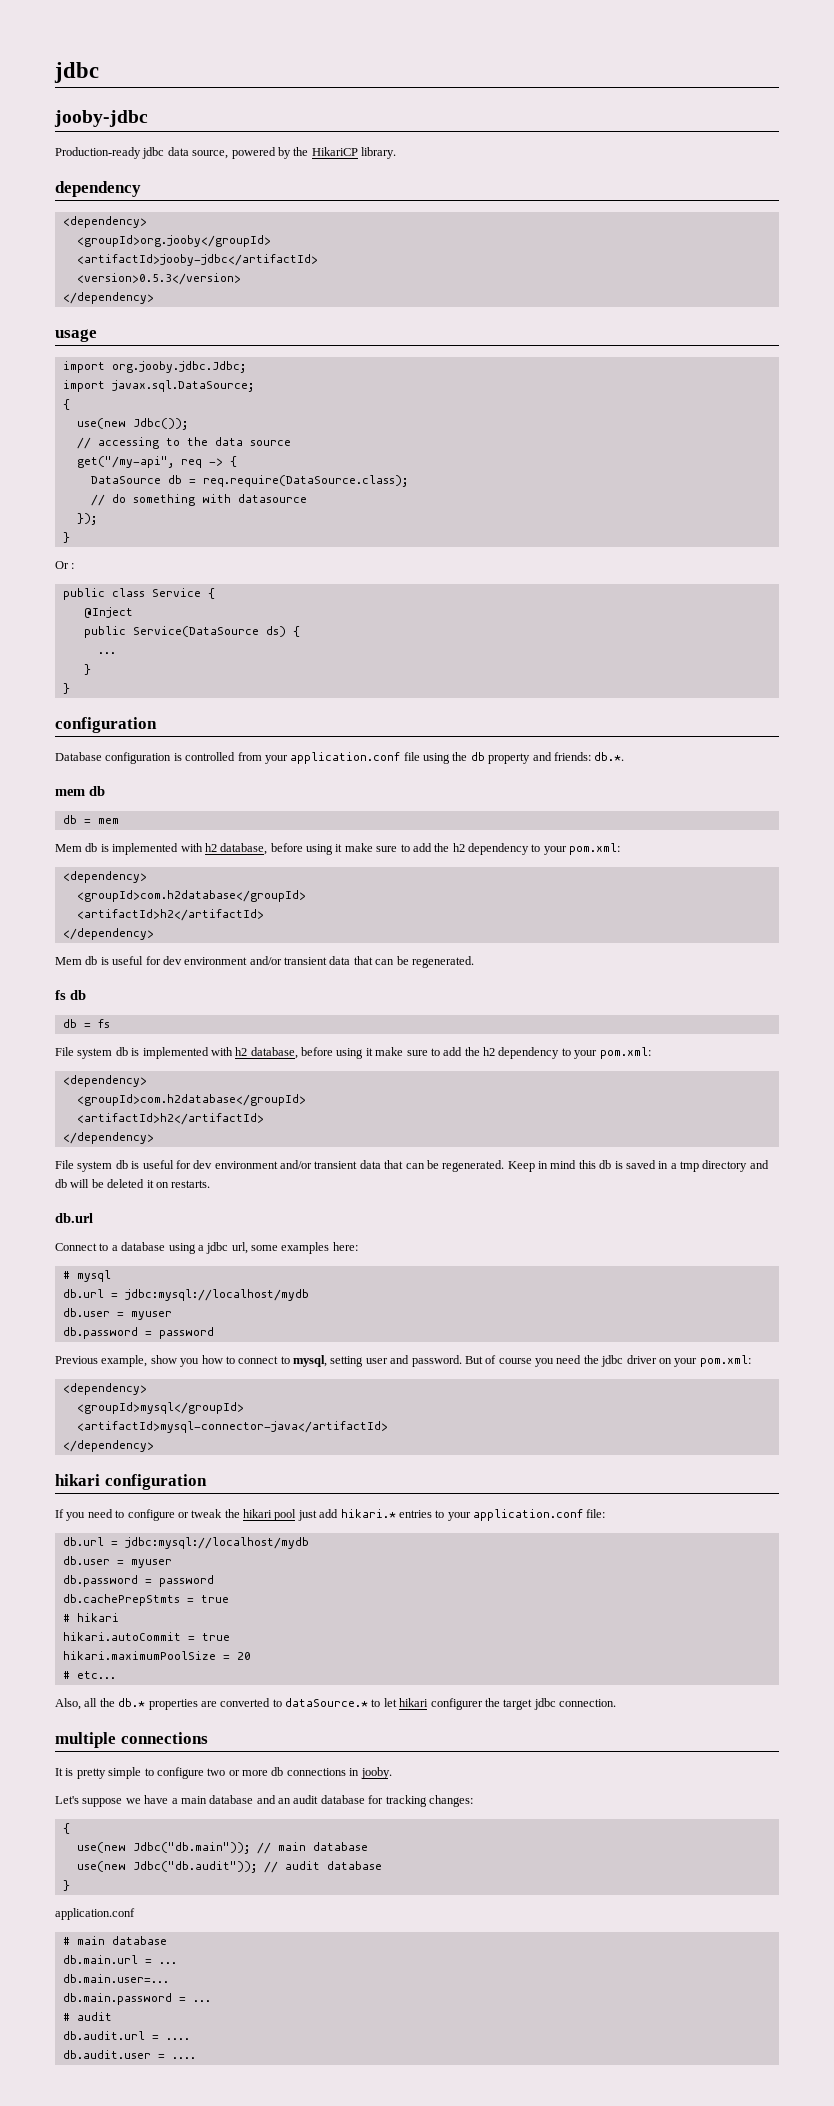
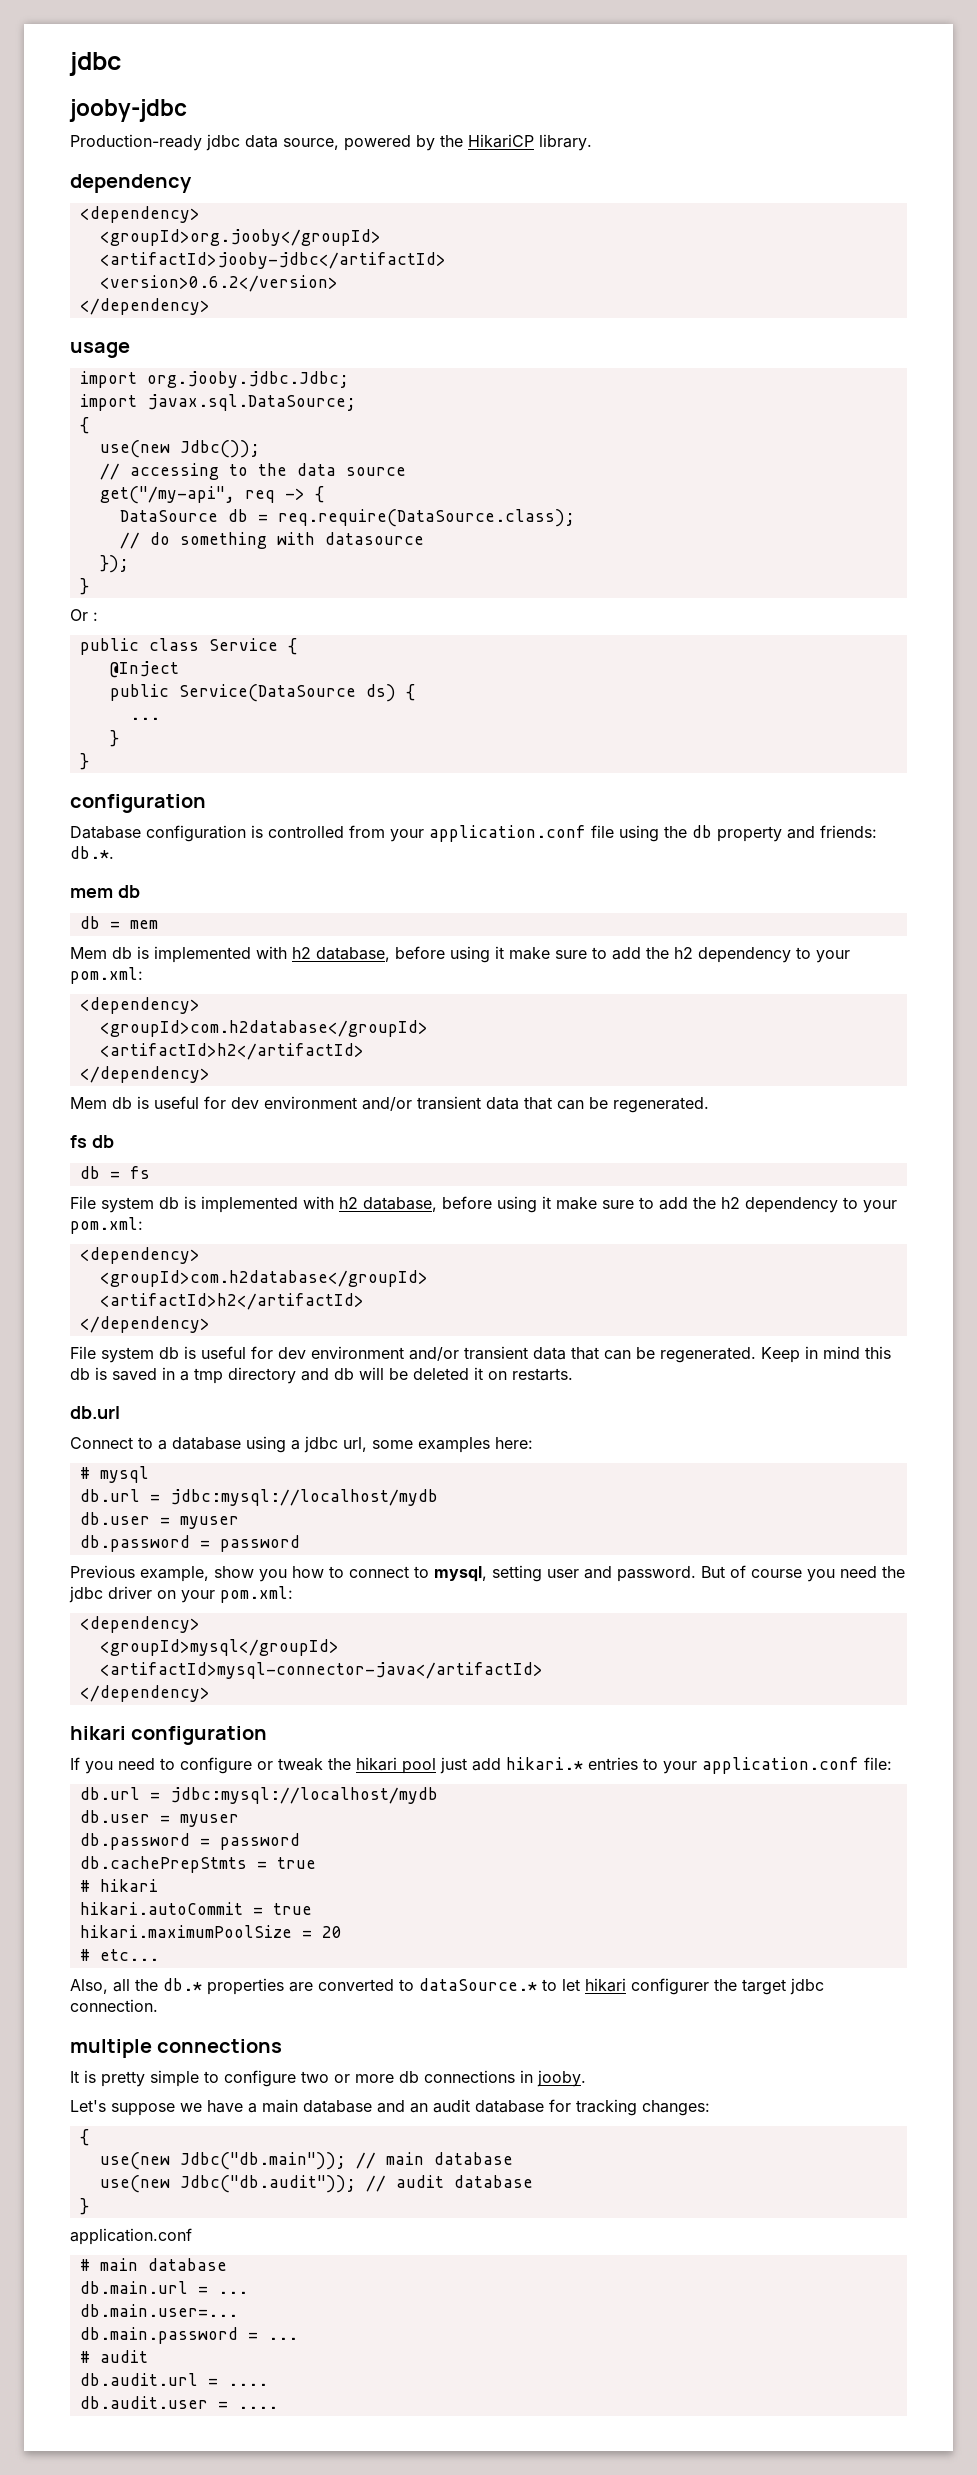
- <version>0.5.3</version>
+ <version>0.6.2</version>

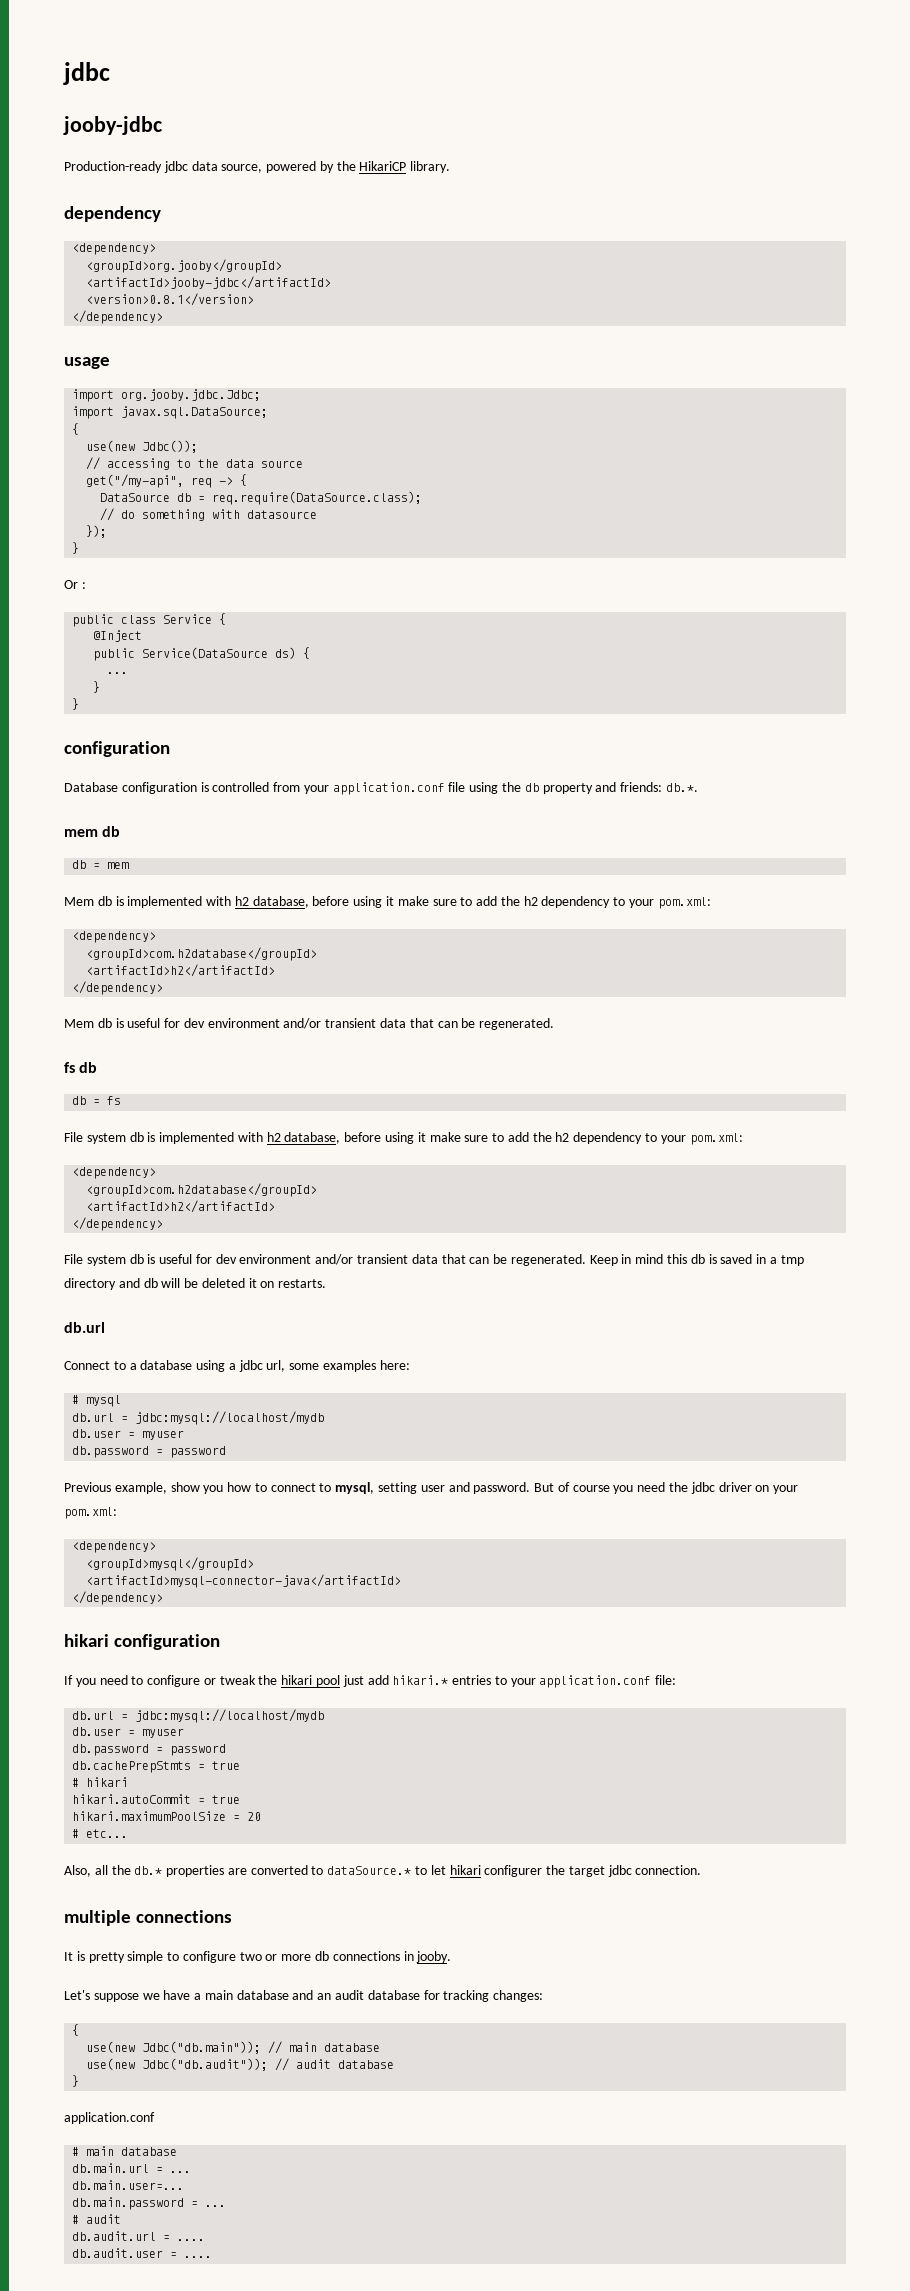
- <version>0.6.2</version>
+ <version>0.8.1</version>

